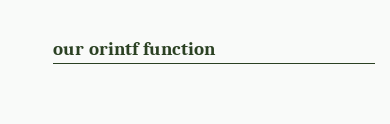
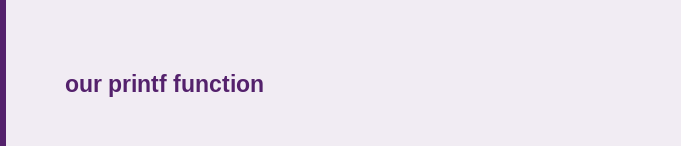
- our orintf function
+ our printf function

